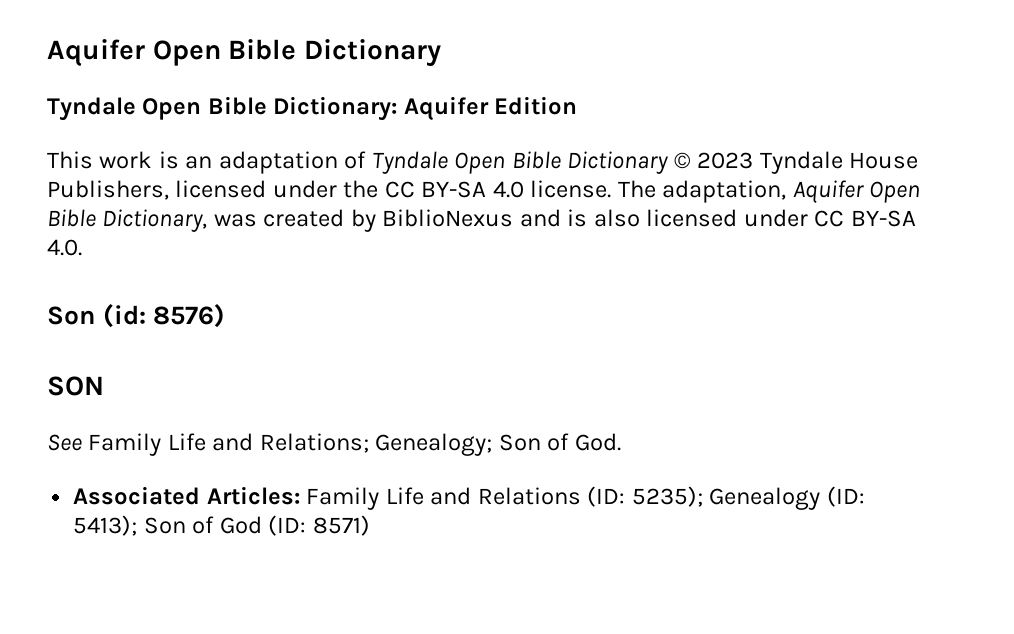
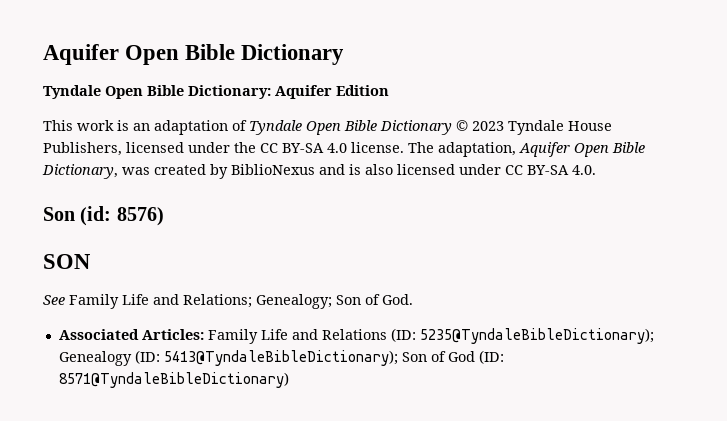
- Associated Articles: Family Life and Relations (ID: 5235); Genealogy (ID: 5413); Son of God (ID: 8571)
+ Associated Articles: Family Life and Relations (ID: 5235@TyndaleBibleDictionary); Genealogy (ID: 5413@TyndaleBibleDictionary); Son of God (ID: 8571@TyndaleBibleDictionary)

